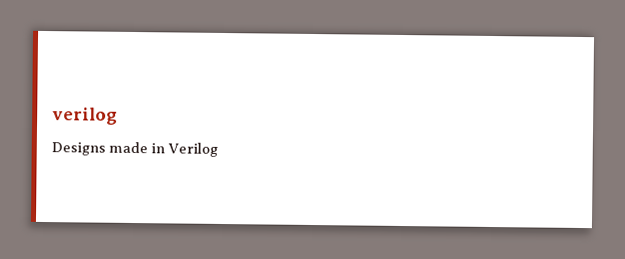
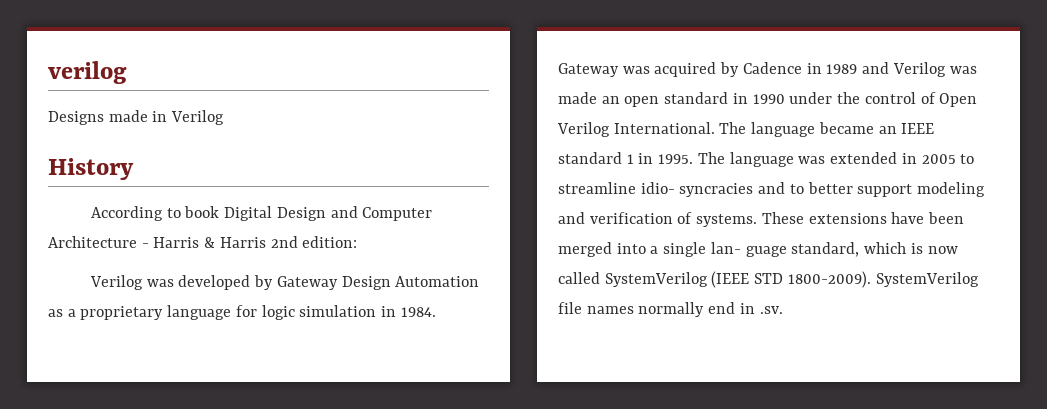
+ History
+ According to book Digital Design and Computer Architecture - Harris & Harris 2nd edition:
+ Verilog was developed by Gateway Design Automation as a proprietary language for logic simulation in 1984. Gateway was acquired by Cadence in 1989 and Verilog was made an open standard in 1990 under the control of Open Verilog International. The language became an IEEE standard 1 in 1995. The language was extended in 2005 to streamline idio- syncracies and to better support modeling and verification of systems. These extensions have been merged into a single lan- guage standard, which is now called SystemVerilog (IEEE STD 1800-2009). SystemVerilog file names normally end in .sv.

